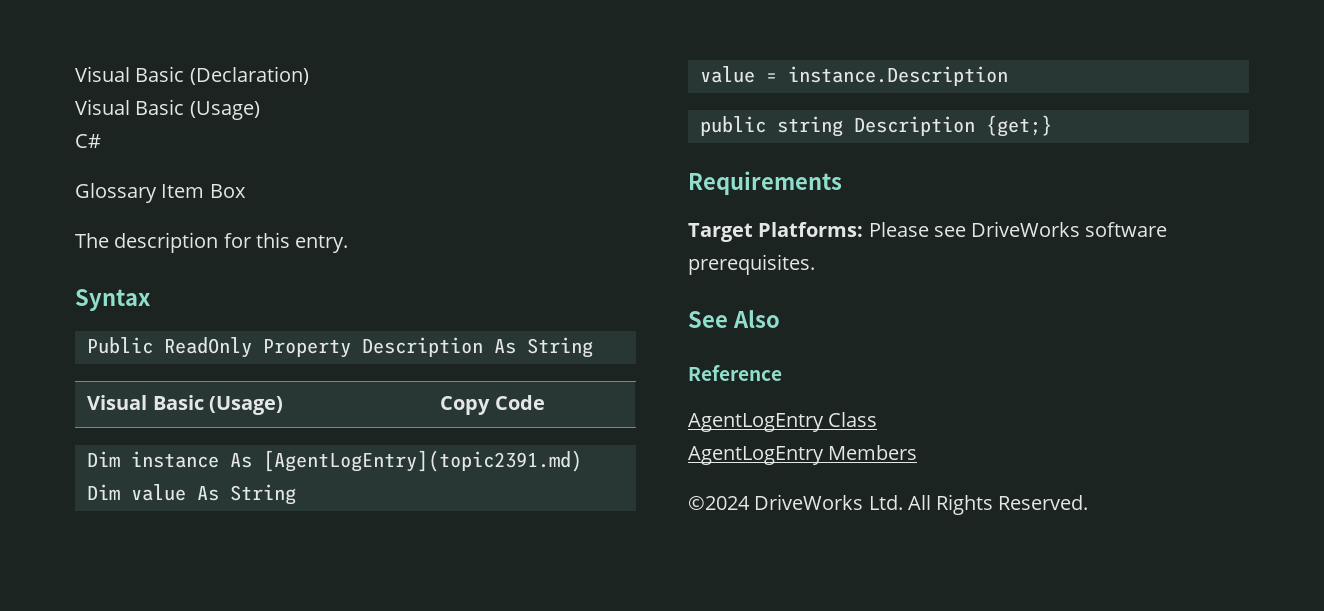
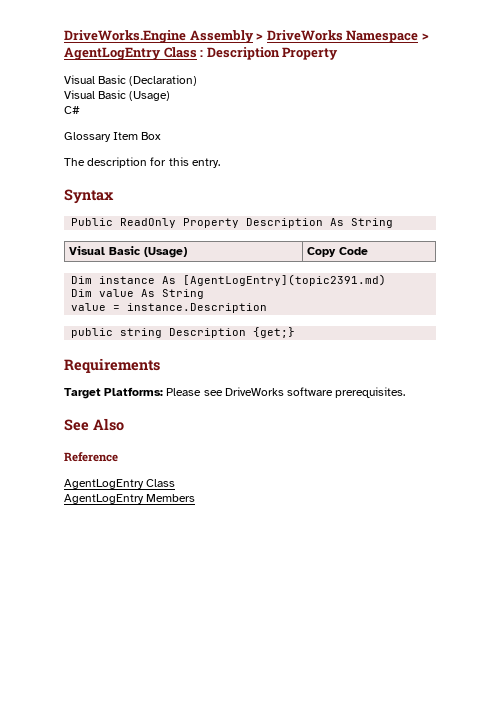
+ DriveWorks.Engine Assembly > DriveWorks Namespace > AgentLogEntry Class : Description Property
- ©2024 DriveWorks Ltd. All Rights Reserved.

